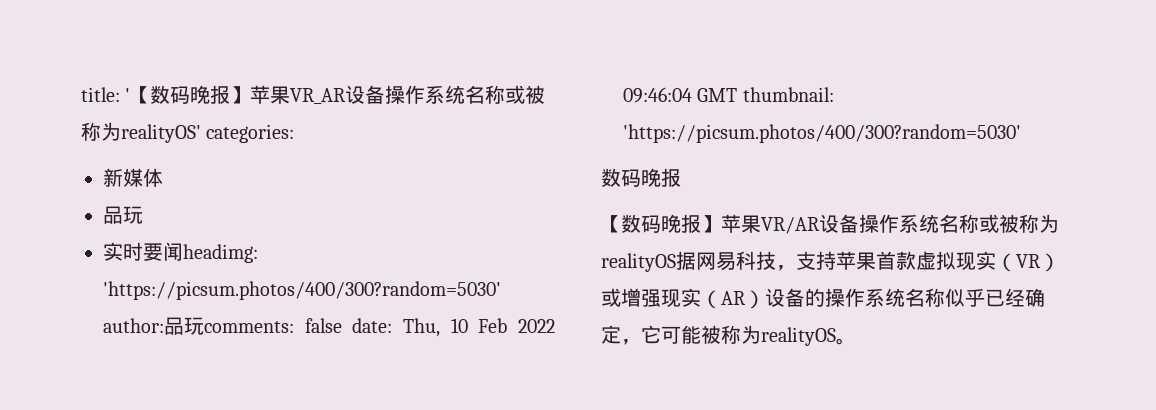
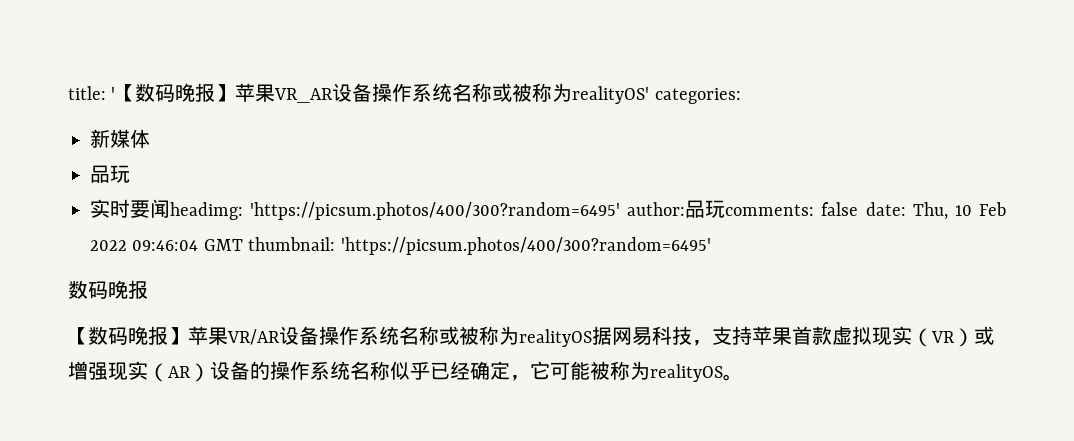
- 实时要闻headimg: 'https://picsum.photos/400/300?random=5030' author:品玩comments: false date: Thu, 10 Feb 2022 09:46:04 GMT thumbnail: 'https://picsum.photos/400/300?random=5030'
+ 实时要闻headimg: 'https://picsum.photos/400/300?random=6495' author:品玩comments: false date: Thu, 10 Feb 2022 09:46:04 GMT thumbnail: 'https://picsum.photos/400/300?random=6495'

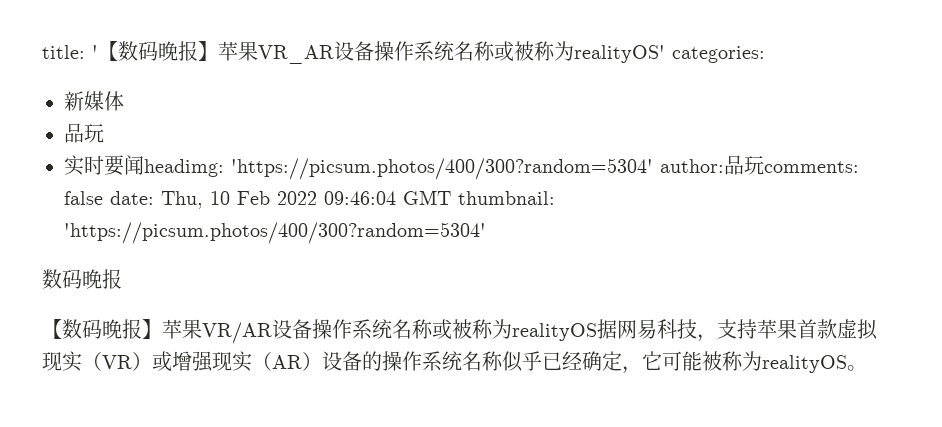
- 实时要闻headimg: 'https://picsum.photos/400/300?random=6495' author:品玩comments: false date: Thu, 10 Feb 2022 09:46:04 GMT thumbnail: 'https://picsum.photos/400/300?random=6495'
+ 实时要闻headimg: 'https://picsum.photos/400/300?random=5304' author:品玩comments: false date: Thu, 10 Feb 2022 09:46:04 GMT thumbnail: 'https://picsum.photos/400/300?random=5304'

